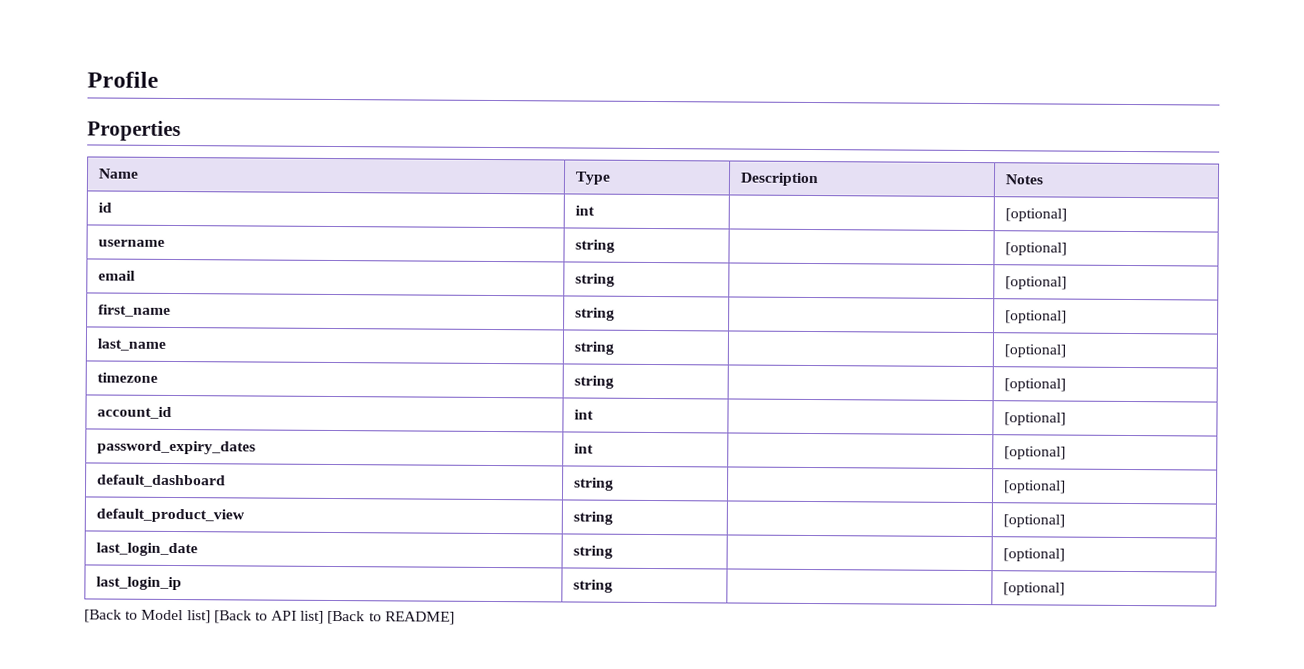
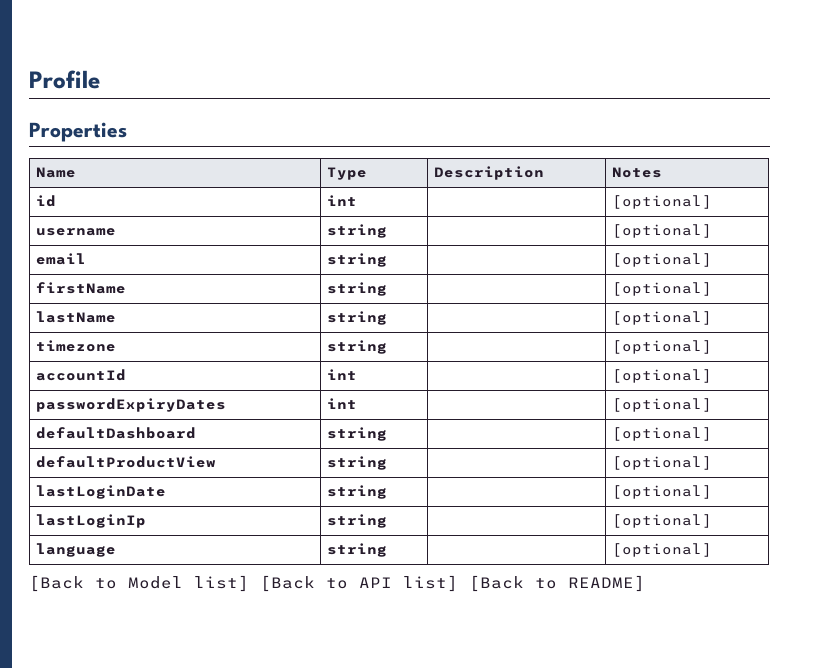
- first_name | string | | [optional]
- last_name | string | | [optional]
+ firstName | string | | [optional]
+ lastName | string | | [optional]
- account_id | int | | [optional]
- password_expiry_dates | int | | [optional]
- default_dashboard | string | | [optional]
- default_product_view | string | | [optional]
- last_login_date | string | | [optional]
- last_login_ip | string | | [optional]
+ accountId | int | | [optional]
+ passwordExpiryDates | int | | [optional]
+ defaultDashboard | string | | [optional]
+ defaultProductView | string | | [optional]
+ lastLoginDate | string | | [optional]
+ lastLoginIp | string | | [optional]
+ language | string | | [optional]

